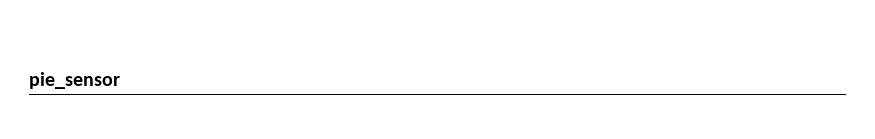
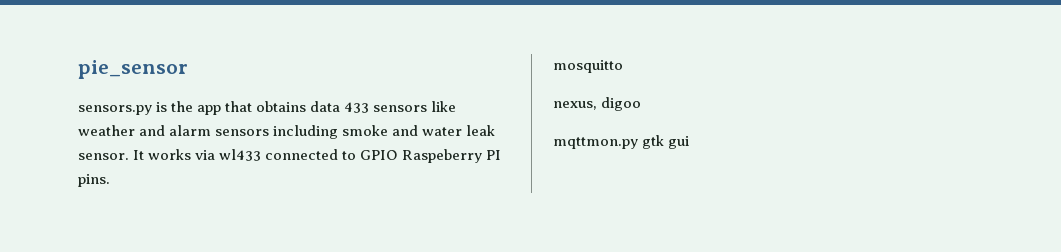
+ sensors.py is the app that obtains data 433 sensors like weather and alarm sensors including smoke and water leak sensor. It works via wl433 connected to GPIO Raspeberry PI pins.
+ mosquitto
+ nexus, digoo
+ mqttmon.py gtk gui

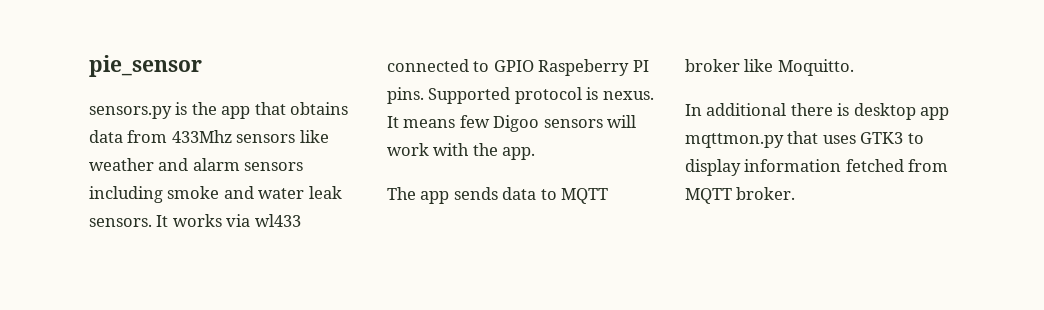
- sensors.py is the app that obtains data 433 sensors like weather and alarm sensors including smoke and water leak sensor.
+ sensors.py is the app that obtains data from 433Mhz sensors like weather and alarm sensors including smoke and water leak sensors.
- It works via wl433 connected to GPIO Raspeberry PI pins.
- mosquitto
- nexus, digoo
- mqttmon.py gtk gui
+ It works via wl433 connected to GPIO Raspeberry PI pins. Supported protocol is nexus. It means few Digoo sensors will work with the app.
+ The app sends data to MQTT broker like Moquitto.
+ In additional there is desktop app mqttmon.py that uses GTK3 to display information fetched from MQTT broker.

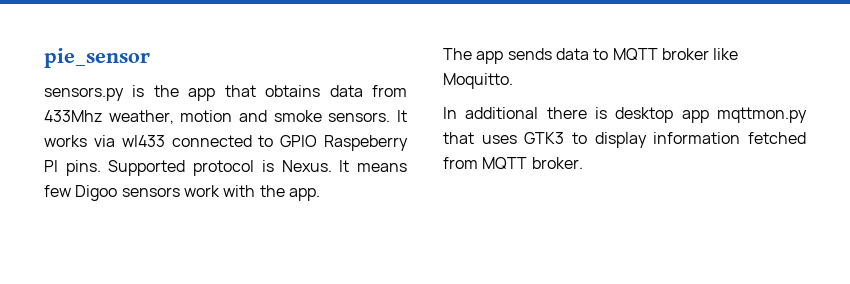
- sensors.py is the app that obtains data from 433Mhz sensors like weather and alarm sensors including smoke and water leak sensors.
+ sensors.py is the app that obtains data from 433Mhz weather, motion and smoke sensors.
- Supported protocol is nexus.
+ Supported protocol is Nexus.
- It means few Digoo sensors will work with the app.
+ It means few Digoo sensors work with the app.

